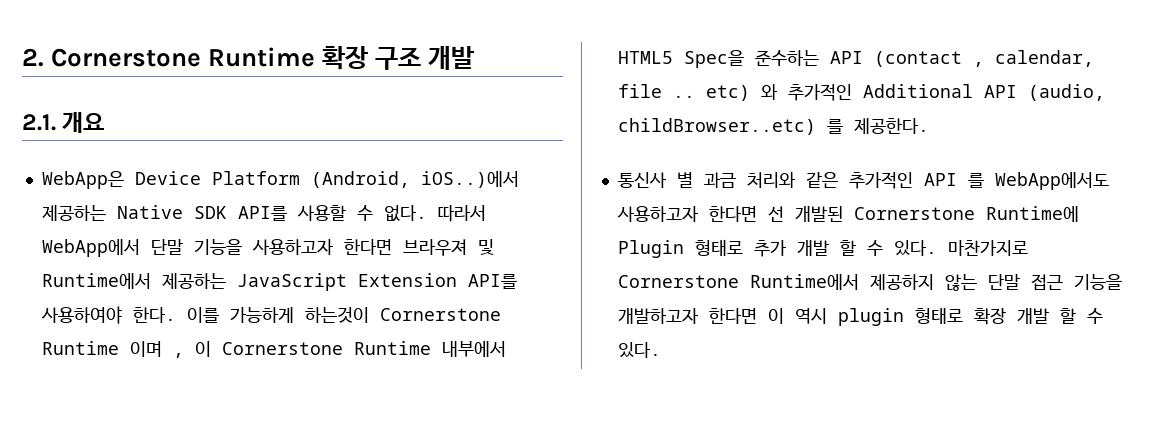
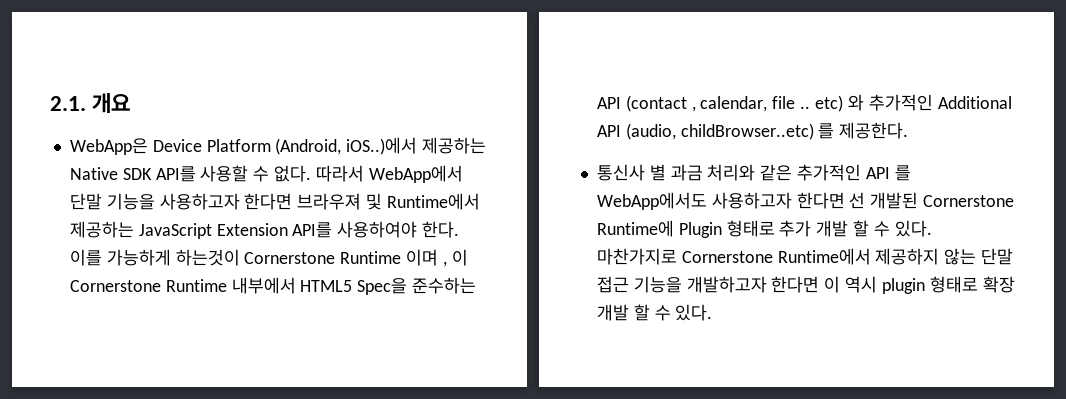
- 2. Cornerstone Runtime 확장 구조 개발

